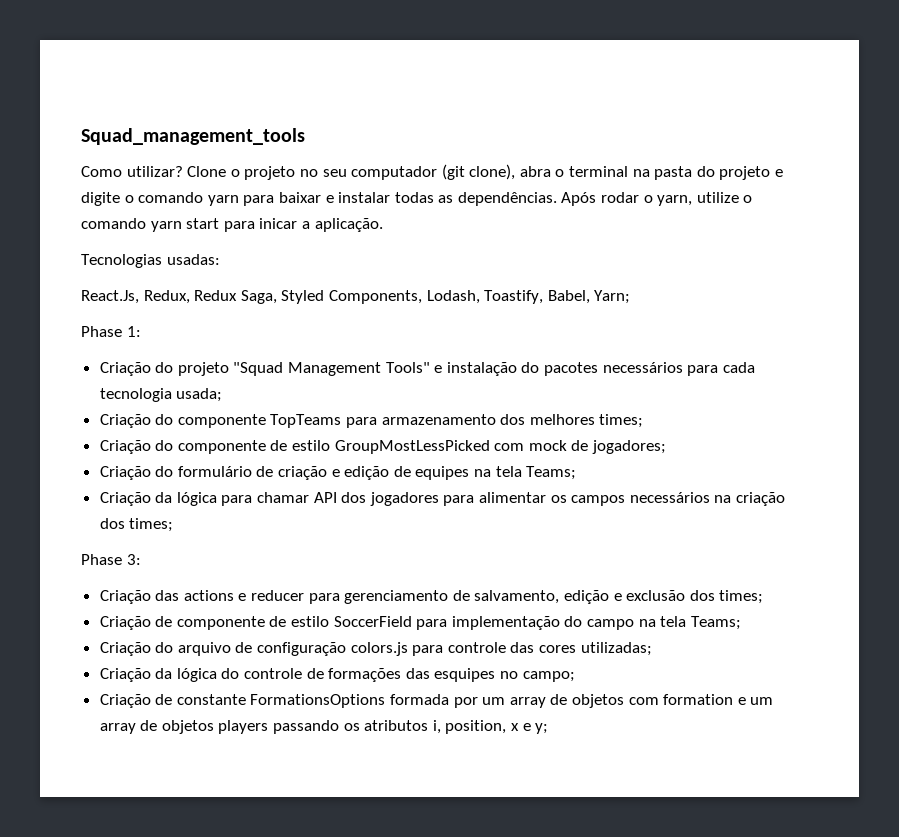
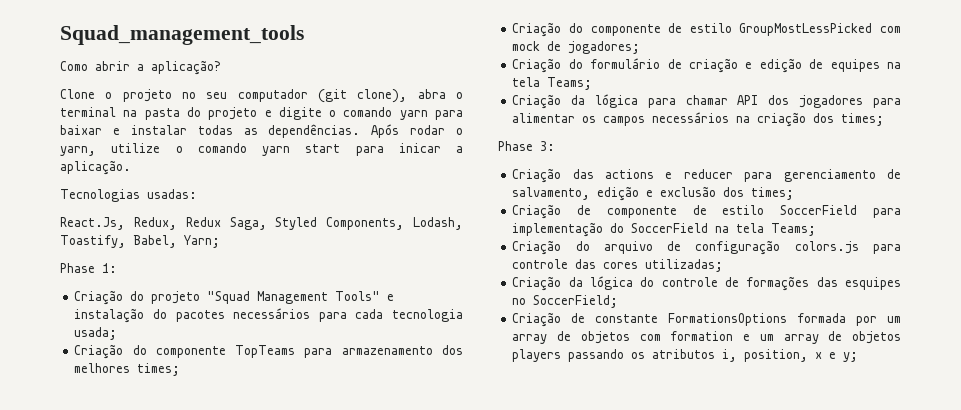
- Como utilizar? Clone o projeto no seu computador (git clone), abra o terminal na pasta do projeto e digite o comando yarn para baixar e instalar todas as dependências.
+ Como abrir a aplicação?
+ Clone o projeto no seu computador (git clone), abra o terminal na pasta do projeto e digite o comando yarn para baixar e instalar todas as dependências.
- Criação de componente de estilo SoccerField para implementação do campo na tela Teams;
+ Criação de componente de estilo SoccerField para implementação do SoccerField na tela Teams;
- Criação da lógica do controle de formações das esquipes no campo;
+ Criação da lógica do controle de formações das esquipes no SoccerField;

